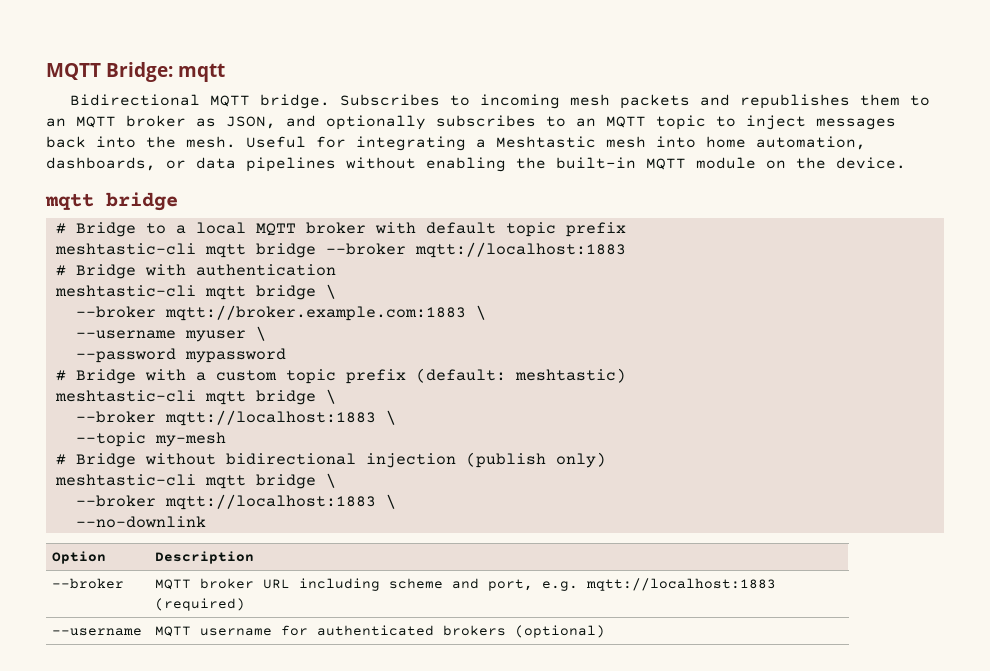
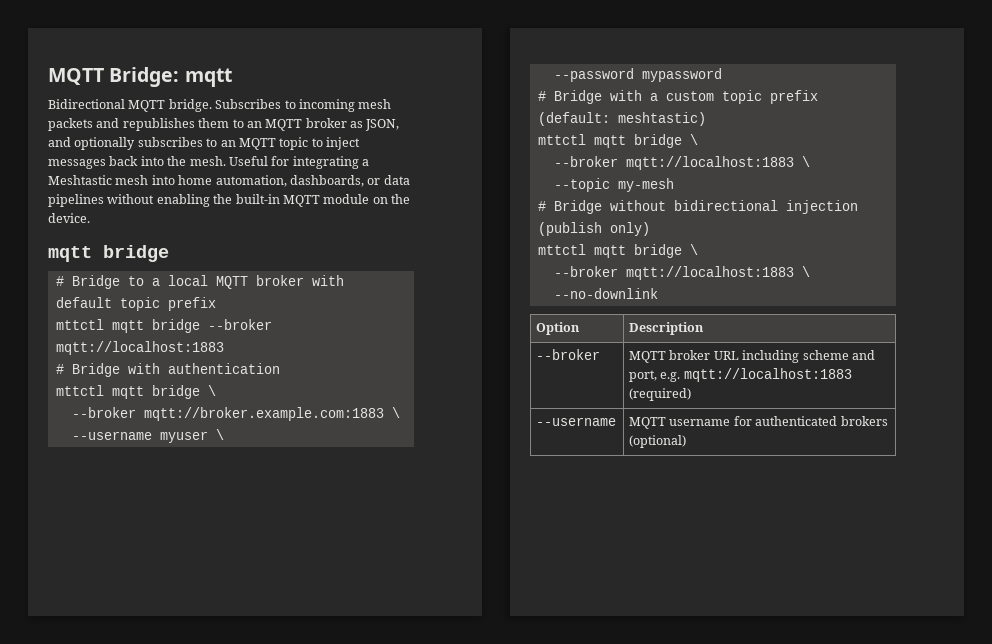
- meshtastic-cli mqtt bridge --broker mqtt://localhost:1883
+ mttctl mqtt bridge --broker mqtt://localhost:1883
  # Bridge with authentication
- meshtastic-cli mqtt bridge \
+ mttctl mqtt bridge \
  # Bridge with a custom topic prefix (default: meshtastic)
- meshtastic-cli mqtt bridge \
+ mttctl mqtt bridge \
  # Bridge without bidirectional injection (publish only)
- meshtastic-cli mqtt bridge \
+ mttctl mqtt bridge \

